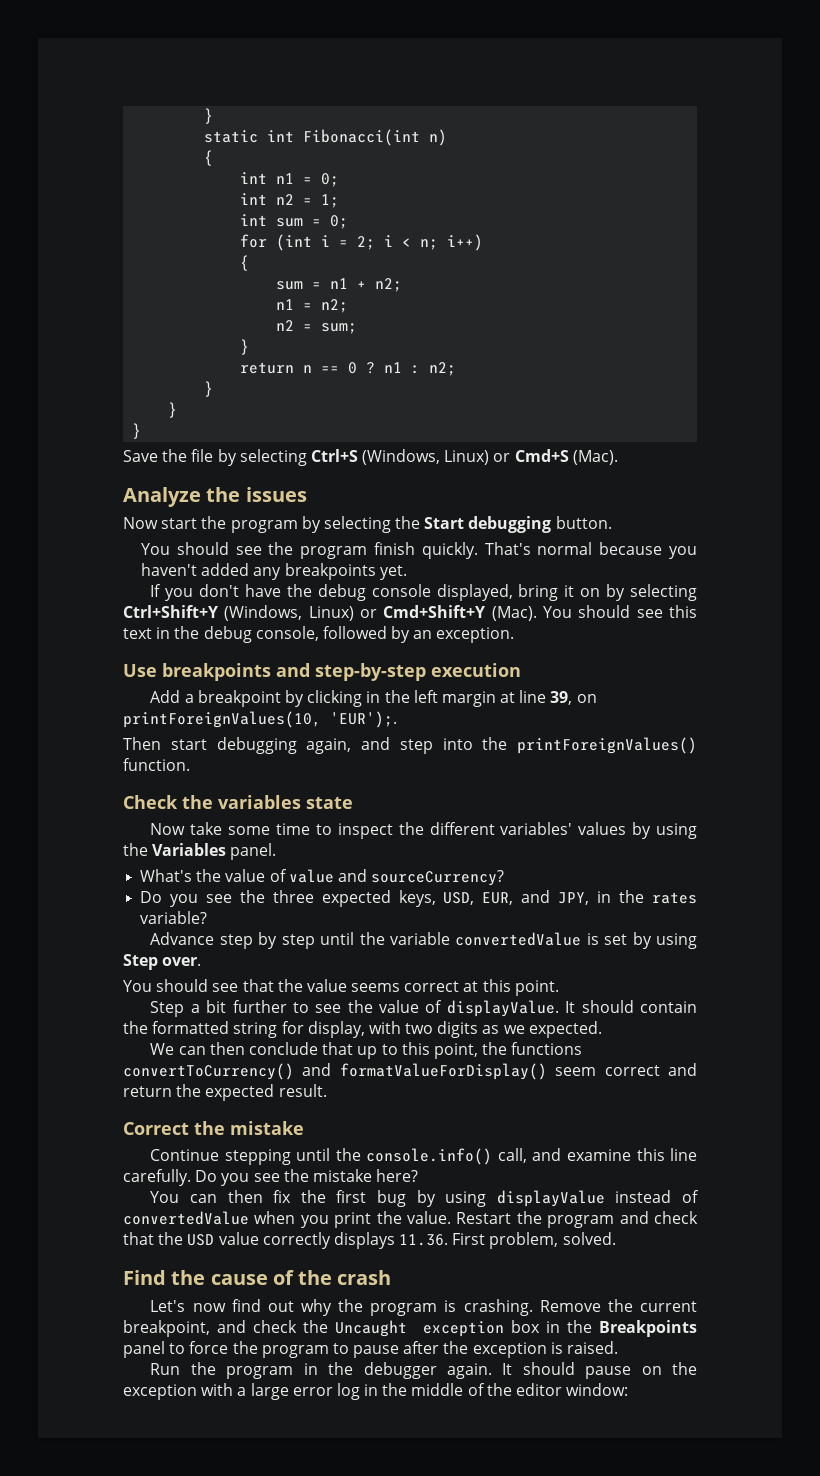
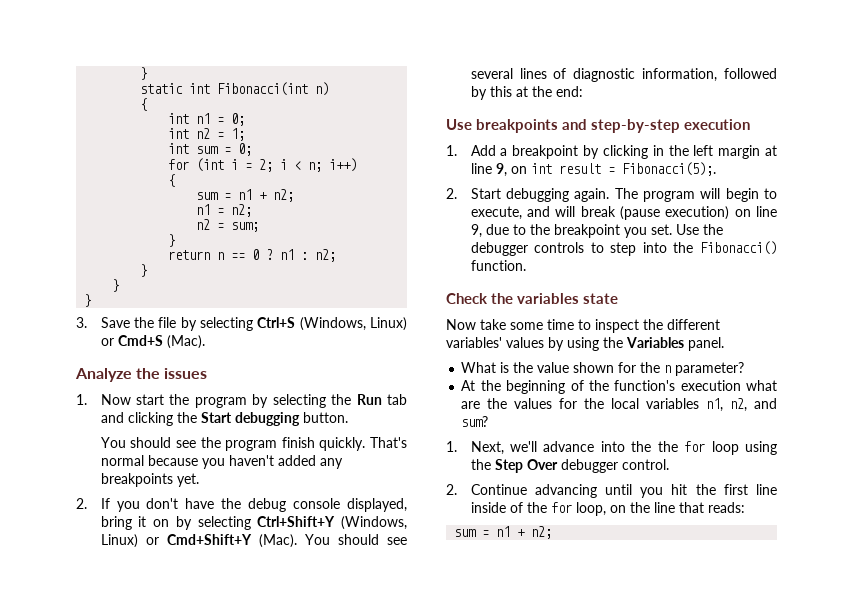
- Save the file by selecting Ctrl+S (Windows, Linux) or Cmd+S (Mac).
+ 3. Save the file by selecting Ctrl+S (Windows, Linux) or Cmd+S (Mac).
- Now start the program by selecting the Start debugging button.
+ 1. Now start the program by selecting the Run tab and clicking the Start debugging button.
- If you don't have the debug console displayed, bring it on by selecting Ctrl+Shift+Y (Windows, Linux) or Cmd+Shift+Y (Mac).
+ 2. If you don't have the debug console displayed, bring it on by selecting Ctrl+Shift+Y (Windows, Linux) or Cmd+Shift+Y (Mac).
- You should see this text in the debug console, followed by an exception.
+ You should see several lines of diagnostic information, followed by this at the end:
- Add a breakpoint by clicking in the left margin at line 39, on printForeignValues(10, 'EUR');.
- Then start debugging again, and step into the printForeignValues() function.
+ 1. Add a breakpoint by clicking in the left margin at line 9, on int result = Fibonacci(5);.
+ 2. Start debugging again. The program will begin to execute, and will break (pause execution) on line 9, due to the breakpoint you set. Use the debugger controls to step into the Fibonacci() function.
- What's the value of value and sourceCurrency?
- Do you see the three expected keys, USD, EUR, and JPY, in the rates variable?
- Advance step by step until the variable convertedValue is set by using Step over.
- You should see that the value seems correct at this point.
- Step a bit further to see the value of displayValue. It should contain the formatted string for display, with two digits as we expected.
- We can then conclude that up to this point, the functions convertToCurrency() and formatValueForDisplay() seem correct and return the expected result.
- Correct the mistake
- Continue stepping until the console.info() call, and examine this line carefully. Do you see the mistake here?
- You can then fix the first bug by using displayValue instead of convertedValue when you print the value. Restart the program and check that the USD value correctly displays 11.36. First problem, solved.
- Find the cause of the crash
- Let's now find out why the program is crashing. Remove the current breakpoint, and check the Uncaught exception box in the Breakpoints panel to force the program to pause after the exception is raised.
- Run the program in the debugger again. It should pause on the exception with a large error log in the middle of the editor window:
+ What is the value shown for the n parameter?
+ At the beginning of the function's execution what are the values for the local variables n1, n2, and sum?
+ 1. Next, we'll advance into the the for loop using the Step Over debugger control.
+ 2. Continue advancing until you hit the first line inside of the for loop, on the line that reads:
+ sum = n1 + n2;

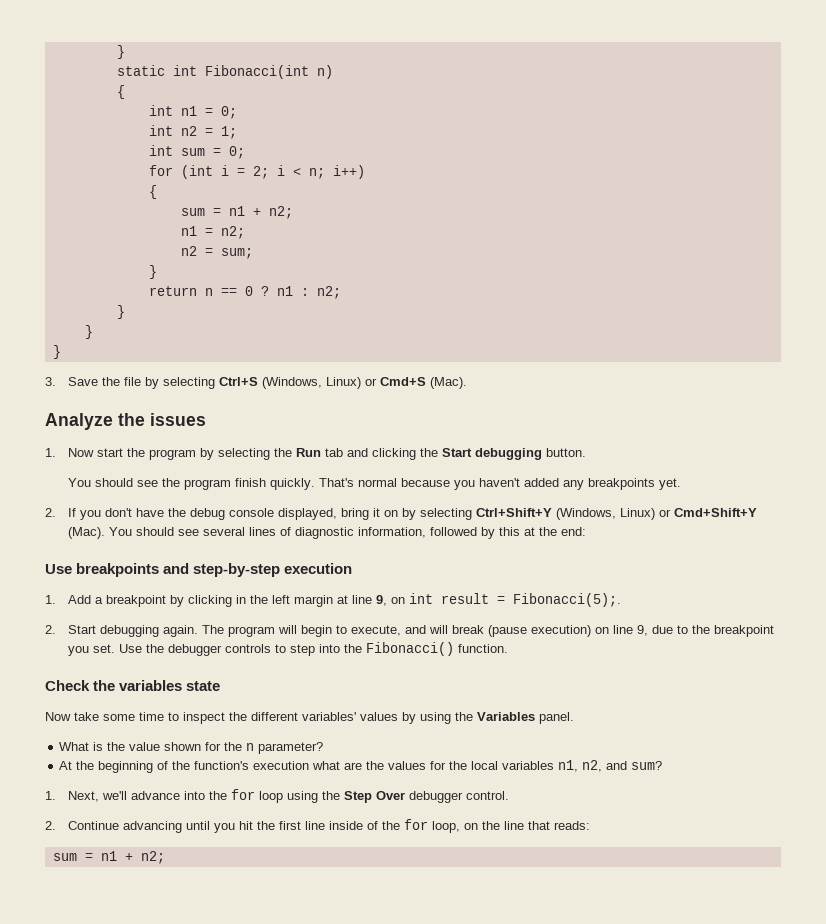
- 1. Next, we'll advance into the the for loop using the Step Over debugger control.
+ 1. Next, we'll advance into the for loop using the Step Over debugger control.

